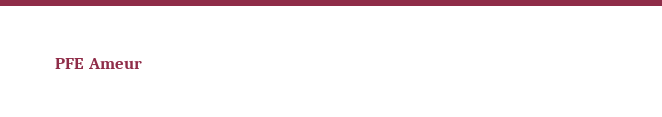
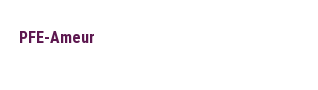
- PFE Ameur
+ PFE-Ameur

